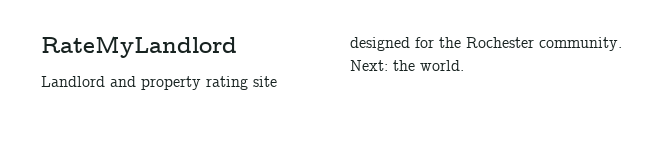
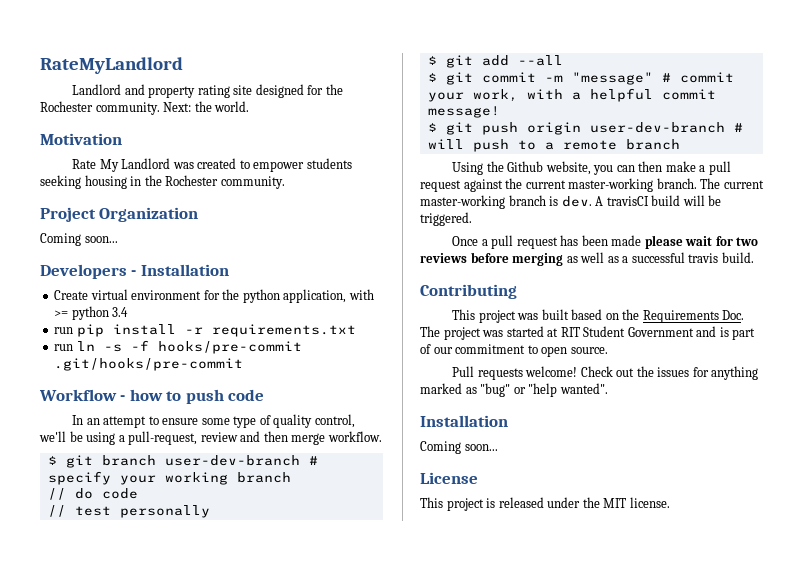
+ Motivation
+ Rate My Landlord was created to empower students seeking housing in the Rochester community.
+ Project Organization
+ Coming soon...
+ Developers - Installation
+ Create virtual environment for the python application, with >= python 3.4
+ run pip install -r requirements.txt
+ run ln -s -f hooks/pre-commit .git/hooks/pre-commit
+ Workflow - how to push code
+ In an attempt to ensure some type of quality control, we'll be using a pull-request, review and then merge workflow.
+ $ git branch user-dev-branch # specify your working branch
+ // do code
+ // test personally
+ $ git add --all
+ $ git commit -m "message" # commit your work, with a helpful commit message!
+ $ git push origin user-dev-branch # will push to a remote branch
+ Using the Github website, you can then make a pull request against the current master-working branch. The current master-working branch is dev. A travisCI build will be triggered.
+ Once a pull request has been made please wait for two reviews before merging as well as a successful travis build.
+ Contributing
+ This project was built based on the Requirements Doc. The project was started at RIT Student Government and is part of our commitment to open source.
+ Pull requests welcome! Check out the issues for anything marked as "bug" or "help wanted".
+ Installation
+ Coming soon...
+ License
+ This project is released under the MIT license.

